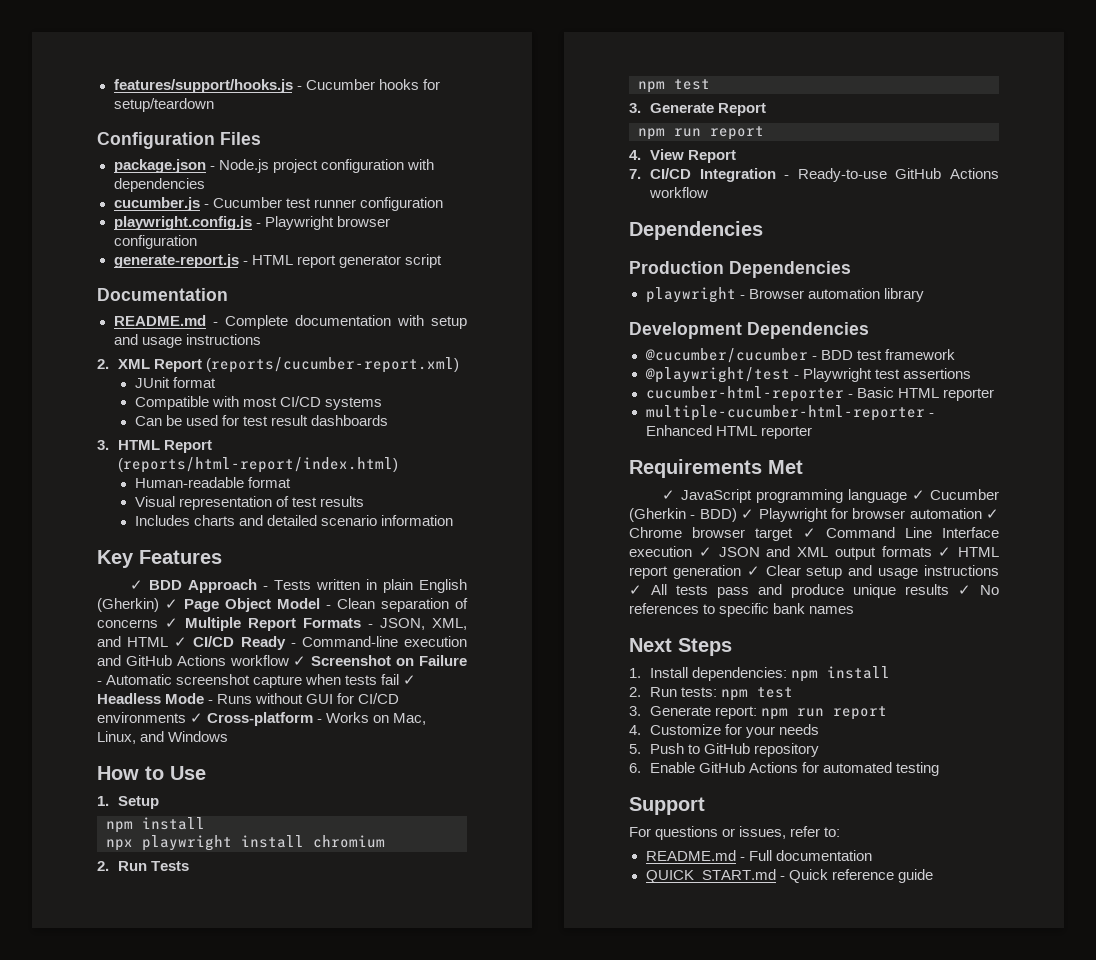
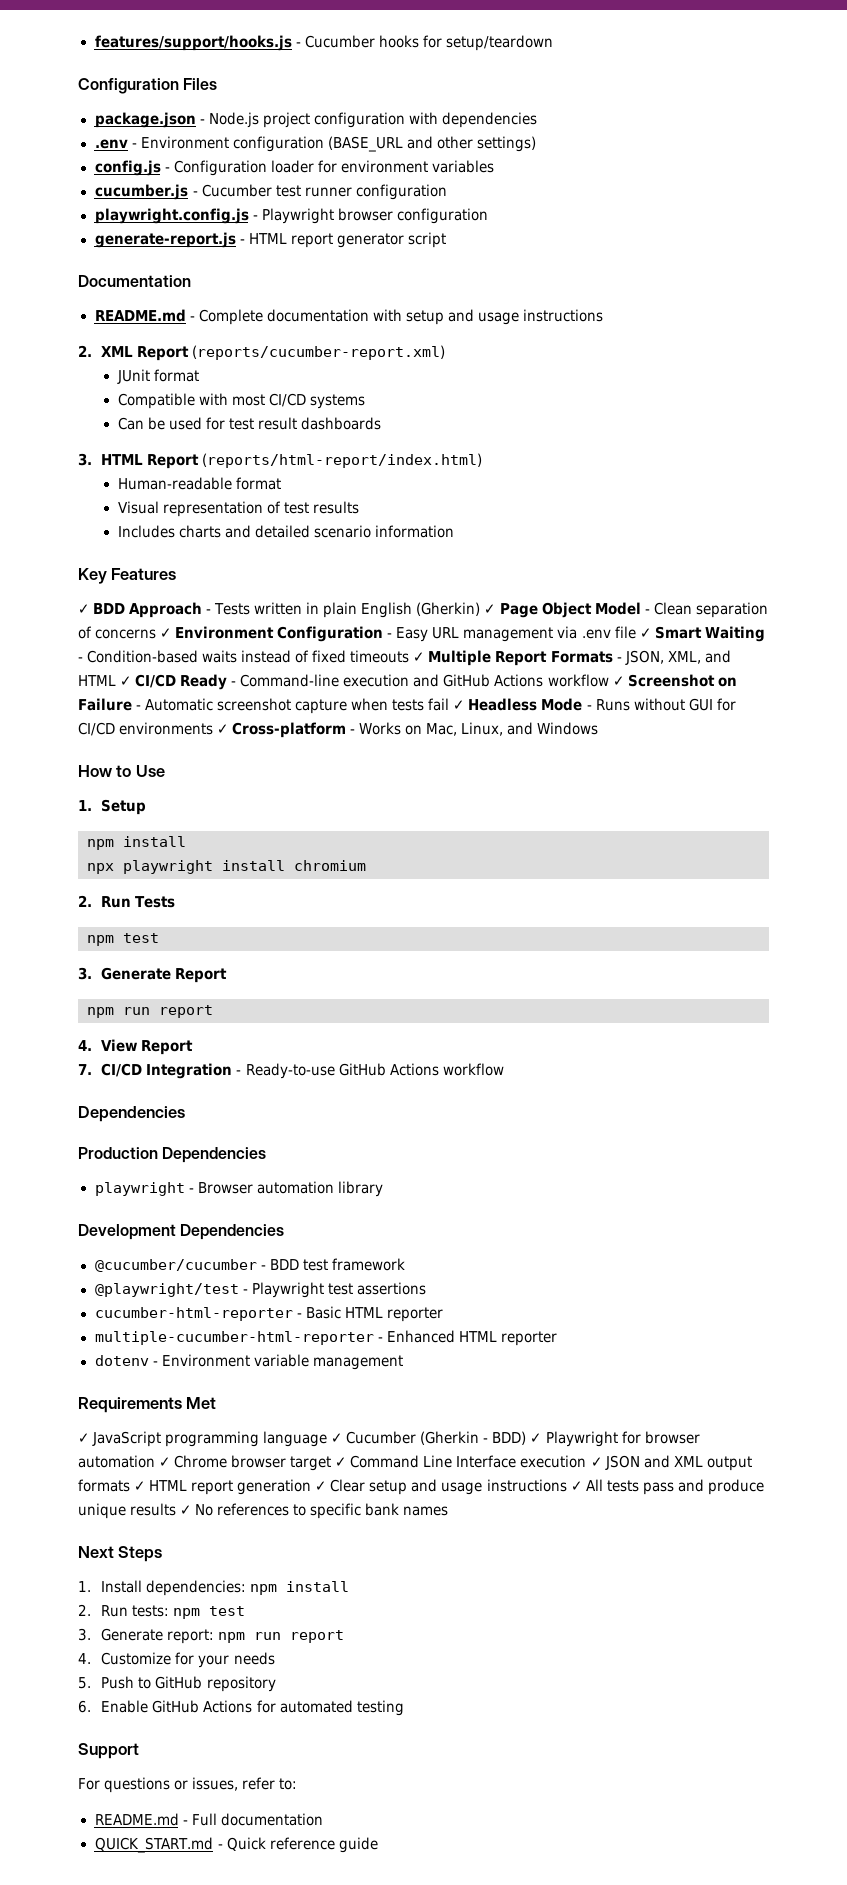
+ .env - Environment configuration (BASE_URL and other settings)
+ config.js - Configuration loader for environment variables
- ✓ BDD Approach - Tests written in plain English (Gherkin) ✓ Page Object Model - Clean separation of concerns ✓ Multiple Report Formats - JSON, XML, and HTML ✓ CI/CD Ready - Command-line execution and GitHub Actions workflow ✓ Screenshot on Failure - Automatic screenshot capture when tests fail ✓ Headless Mode - Runs without GUI for CI/CD environments ✓ Cross-platform - Works on Mac, Linux, and Windows
+ ✓ BDD Approach - Tests written in plain English (Gherkin) ✓ Page Object Model - Clean separation of concerns ✓ Environment Configuration - Easy URL management via .env file ✓ Smart Waiting - Condition-based waits instead of fixed timeouts ✓ Multiple Report Formats - JSON, XML, and HTML ✓ CI/CD Ready - Command-line execution and GitHub Actions workflow ✓ Screenshot on Failure - Automatic screenshot capture when tests fail ✓ Headless Mode - Runs without GUI for CI/CD environments ✓ Cross-platform - Works on Mac, Linux, and Windows
+ dotenv - Environment variable management

